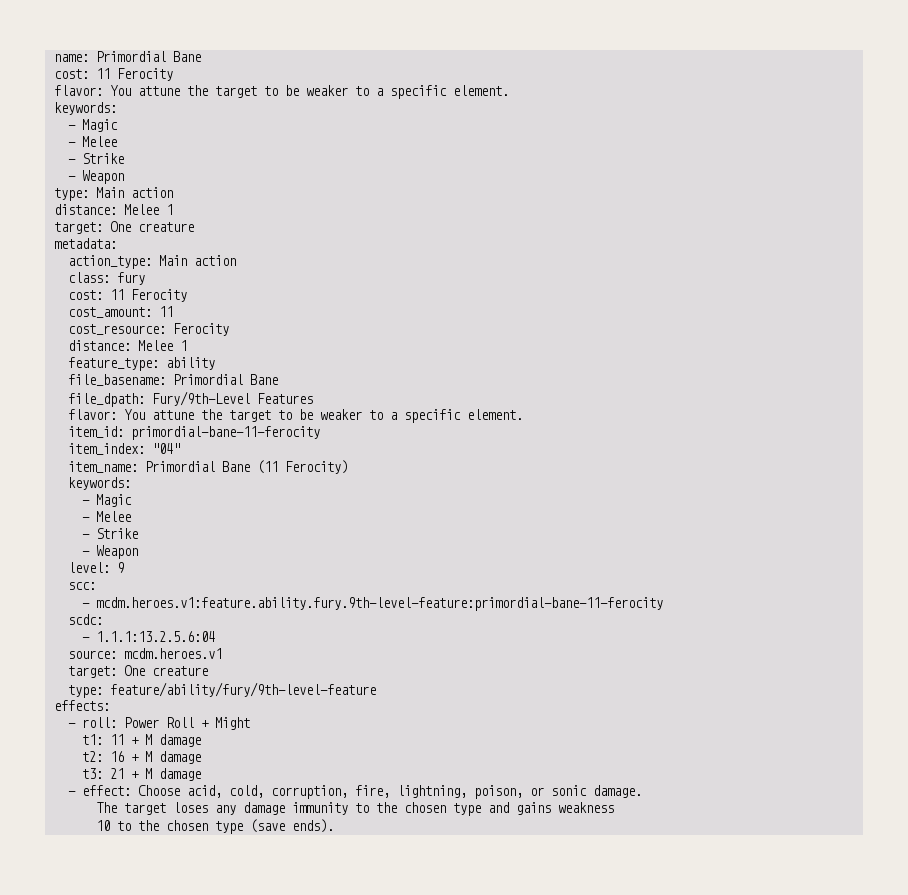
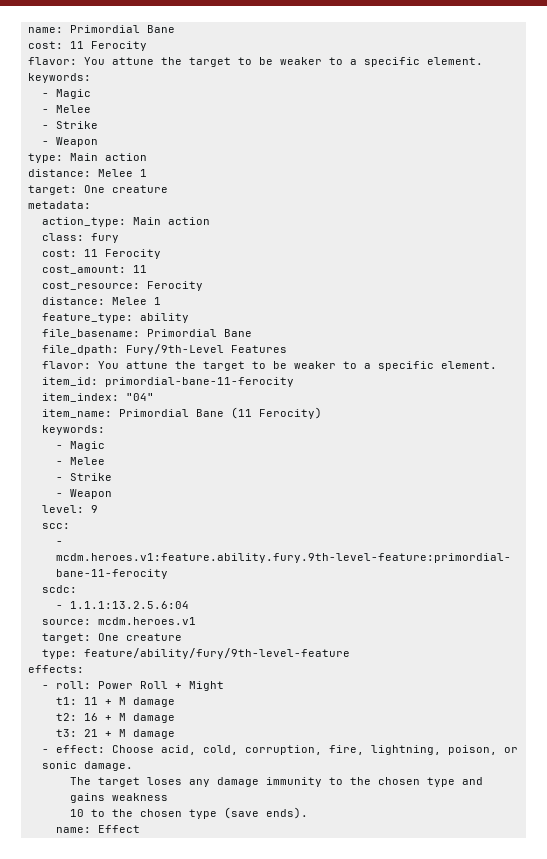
+ name: Effect

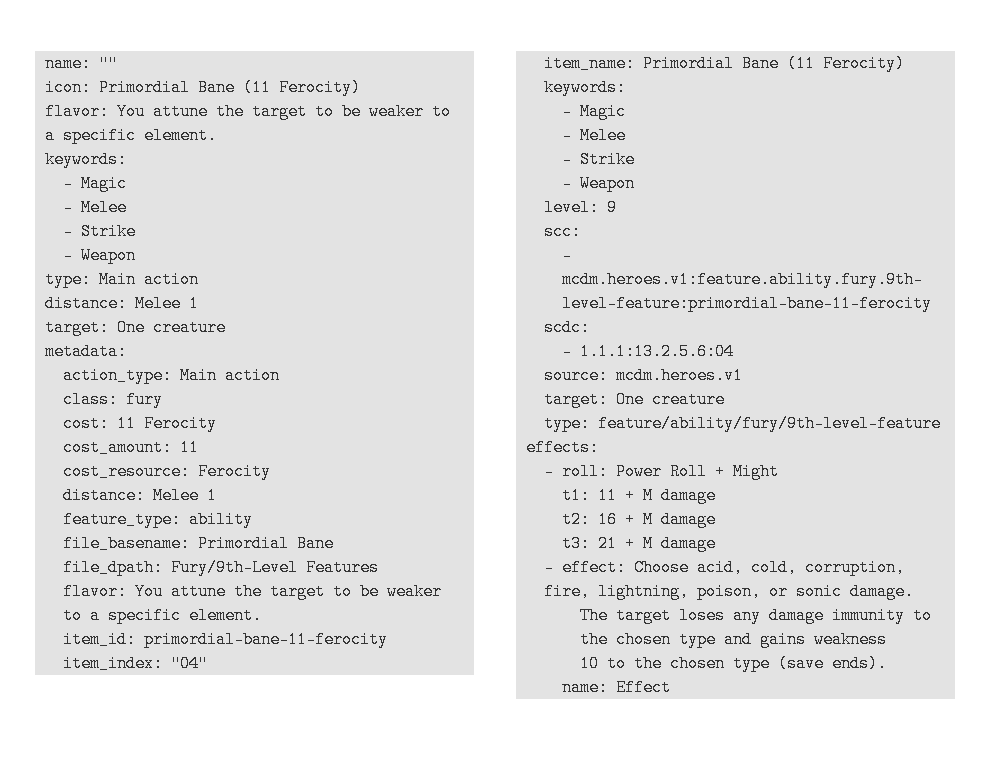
- name: Primordial Bane
- cost: 11 Ferocity
+ name: ""
+ icon: Primordial Bane (11 Ferocity)

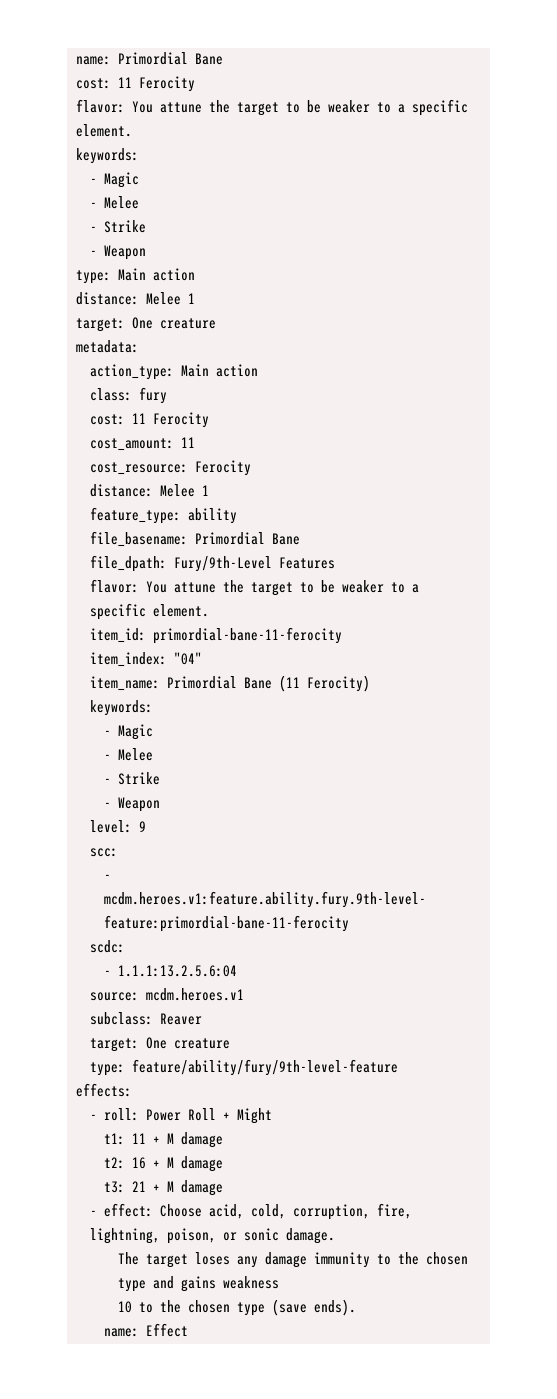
- name: ""
- icon: Primordial Bane (11 Ferocity)
+ name: Primordial Bane
+ cost: 11 Ferocity
+ subclass: Reaver

